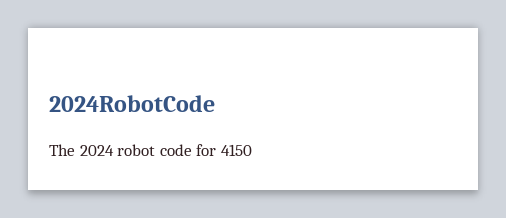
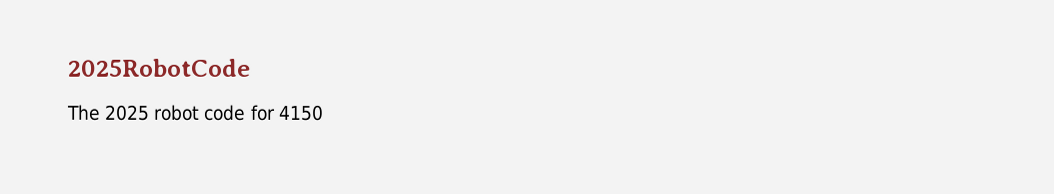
- 2024RobotCode
+ 2025RobotCode
- The 2024 robot code for 4150
+ The 2025 robot code for 4150

